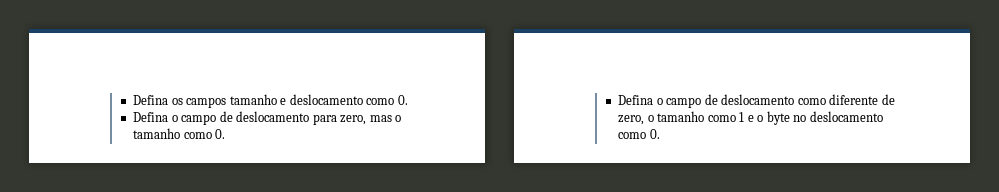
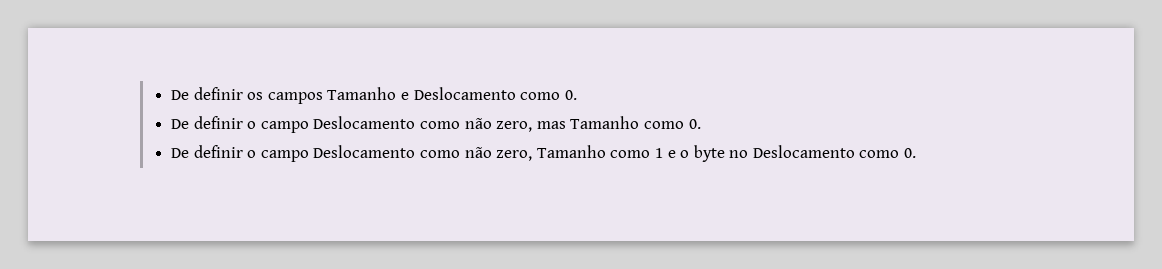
- Defina os campos tamanho e deslocamento como 0.
- Defina o campo de deslocamento para zero, mas o tamanho como 0.
- Defina o campo de deslocamento como diferente de zero, o tamanho como 1 e o byte no deslocamento como 0.
+ De definir os campos Tamanho e Deslocamento como 0.
+ De definir o campo Deslocamento como não zero, mas Tamanho como 0.
+ De definir o campo Deslocamento como não zero, Tamanho como 1 e o byte no Deslocamento como 0.

